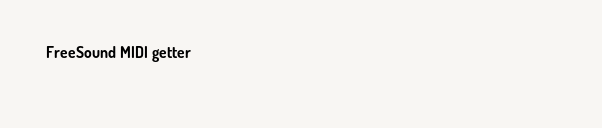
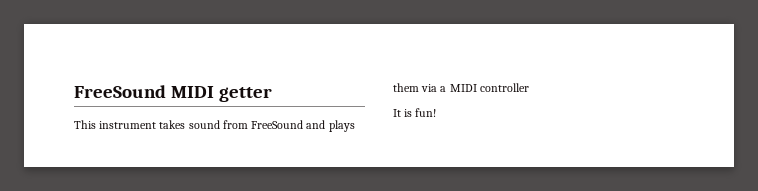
+ This instrument takes sound from FreeSound and plays them via a MIDI controller
+ It is fun!

